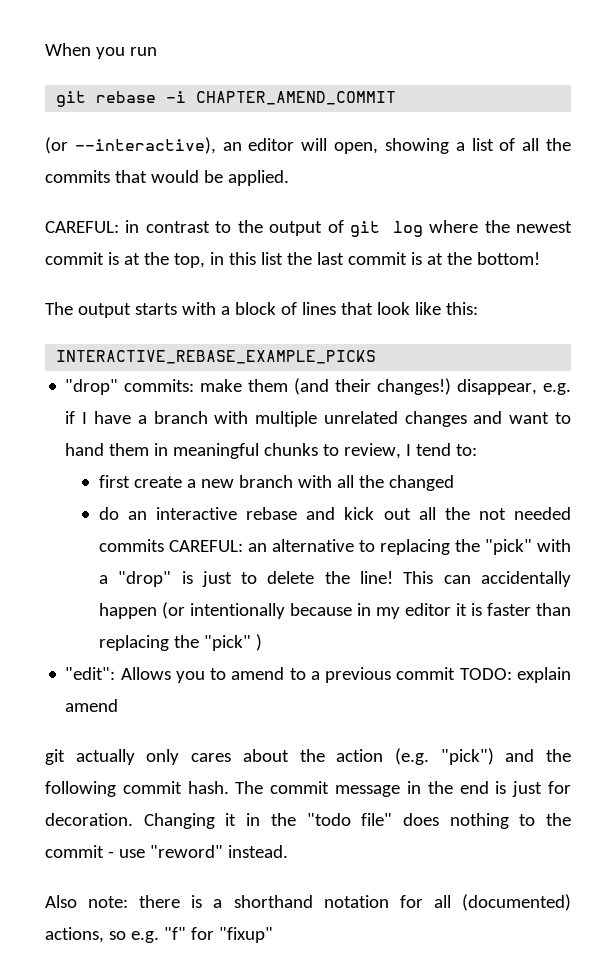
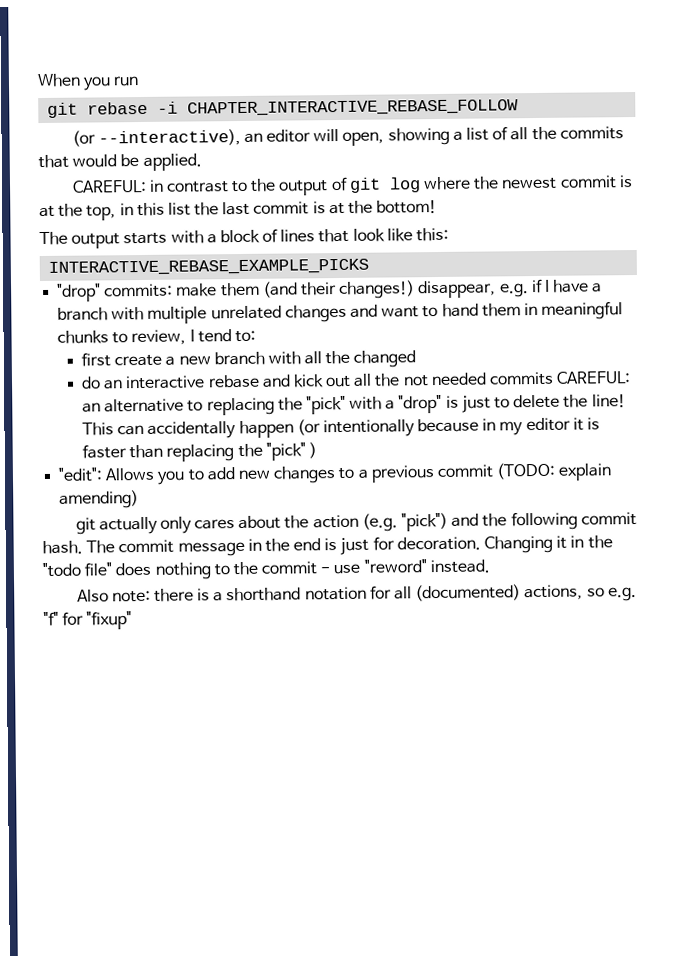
- git rebase -i CHAPTER_AMEND_COMMIT
+ git rebase -i CHAPTER_INTERACTIVE_REBASE_FOLLOW
- "edit": Allows you to amend to a previous commit TODO: explain amend
+ "edit": Allows you to add new changes to a previous commit (TODO: explain amending)

